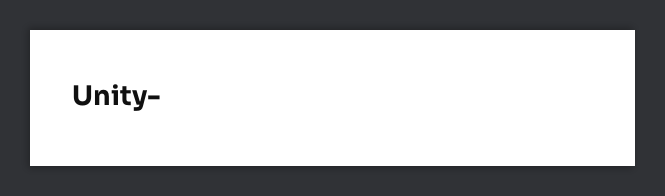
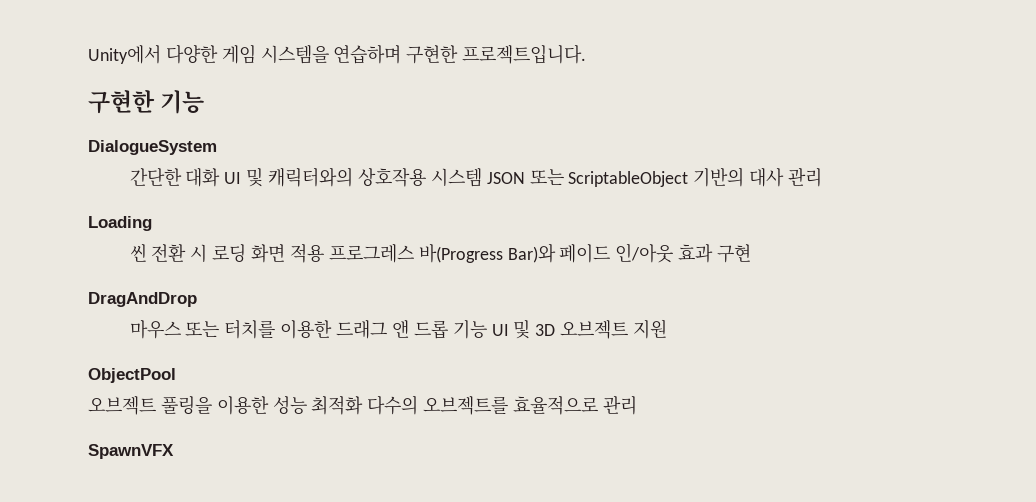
- Unity-
+ Unity에서 다양한 게임 시스템을 연습하며 구현한 프로젝트입니다.
+ 구현한 기능
+ DialogueSystem
+ 간단한 대화 UI 및 캐릭터와의 상호작용 시스템 JSON 또는 ScriptableObject 기반의 대사 관리
+ Loading
+ 씬 전환 시 로딩 화면 적용 프로그레스 바(Progress Bar)와 페이드 인/아웃 효과 구현
+ DragAndDrop
+ 마우스 또는 터치를 이용한 드래그 앤 드롭 기능 UI 및 3D 오브젝트 지원
+ ObjectPool
+ 오브젝트 풀링을 이용한 성능 최적화 다수의 오브젝트를 효율적으로 관리
+ SpawnVFX

